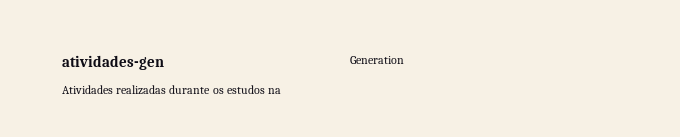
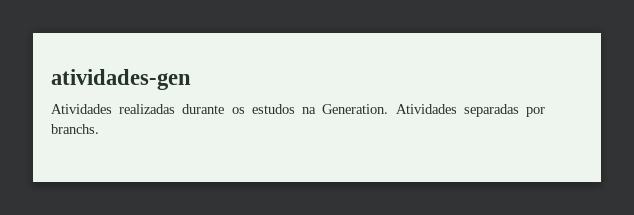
- Atividades realizadas durante os estudos na Generation
+ Atividades realizadas durante os estudos na Generation. Atividades separadas por branchs.

